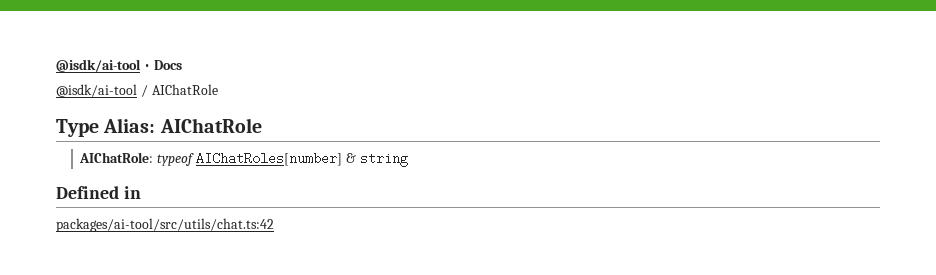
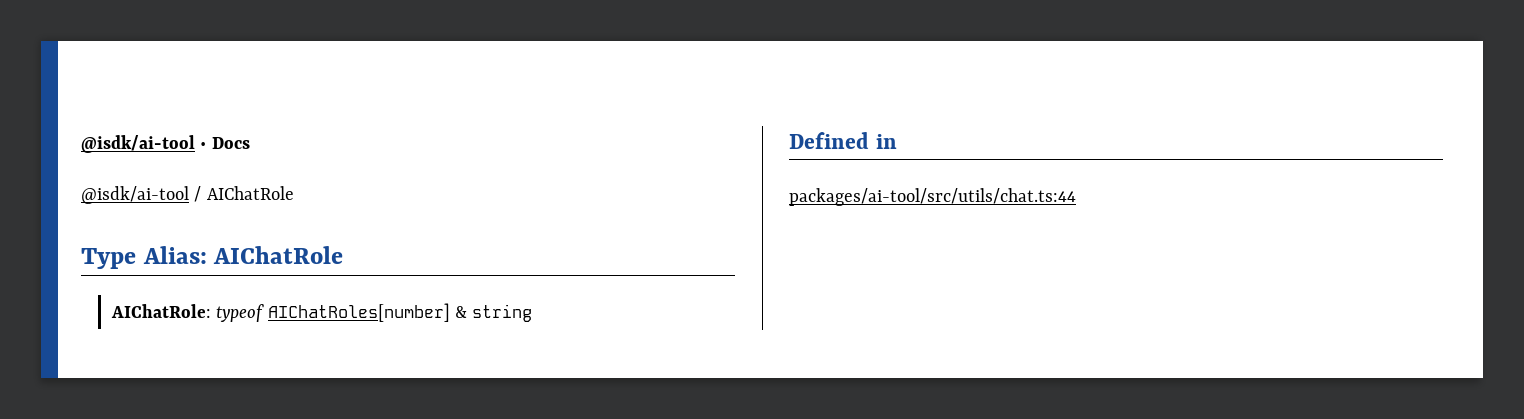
- packages/ai-tool/src/utils/chat.ts:42
+ packages/ai-tool/src/utils/chat.ts:44

